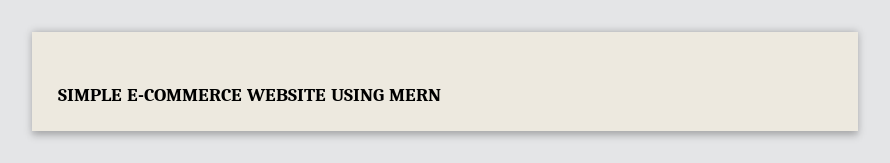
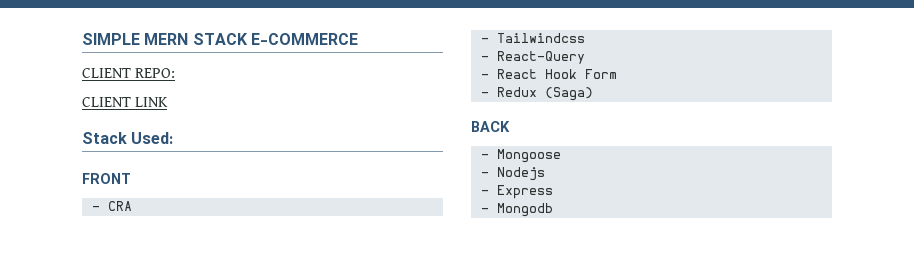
- SIMPLE E-COMMERCE WEBSITE USING MERN
+ SIMPLE MERN STACK E-COMMERCE
+ CLIENT REPO:
+ CLIENT LINK
+ Stack Used:
+ FRONT
+ - CRA
+ - Tailwindcss
+ - React-Query
+ - React Hook Form
+ - Redux (Saga)
+ BACK
+ - Mongoose
+ - Nodejs
+ - Express
+ - Mongodb

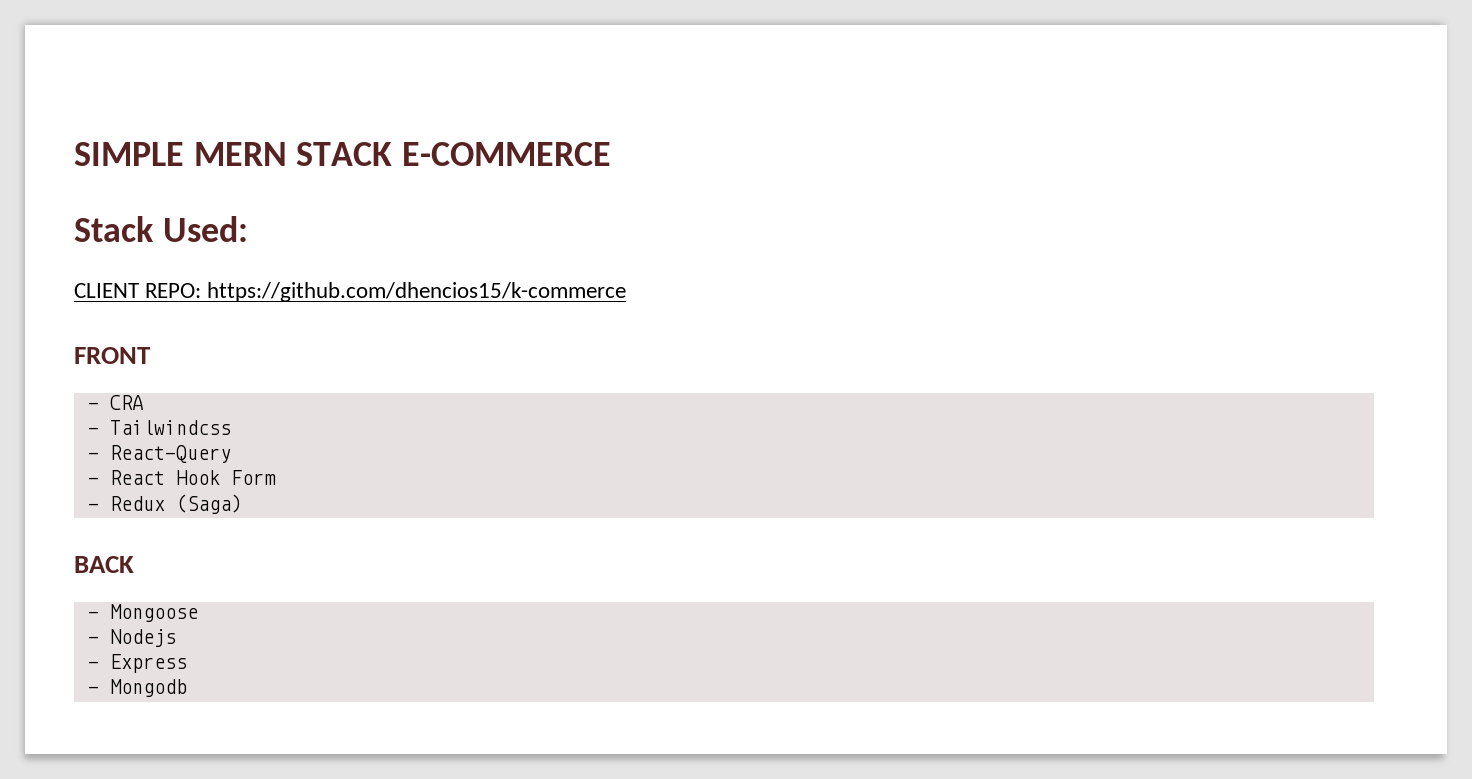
+ Stack Used:
- CLIENT REPO:
- CLIENT LINK
- Stack Used:
+ CLIENT REPO: https://github.com/dhencios15/k-commerce

